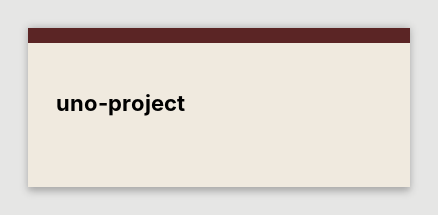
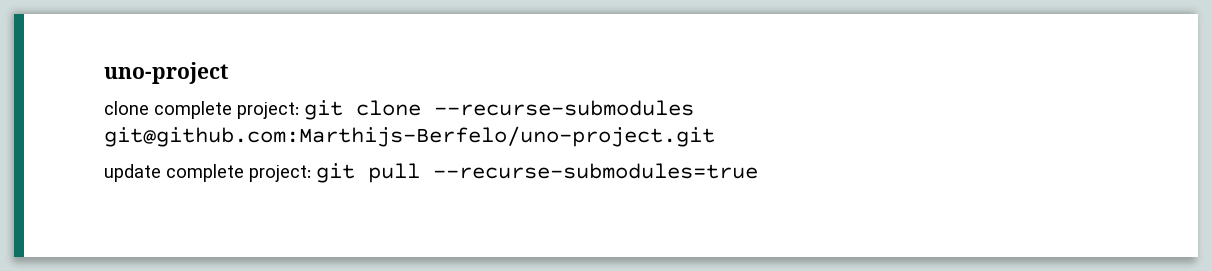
+ clone complete project: git clone --recurse-submodules git@github.com:Marthijs-Berfelo/uno-project.git
+ update complete project: git pull --recurse-submodules=true

